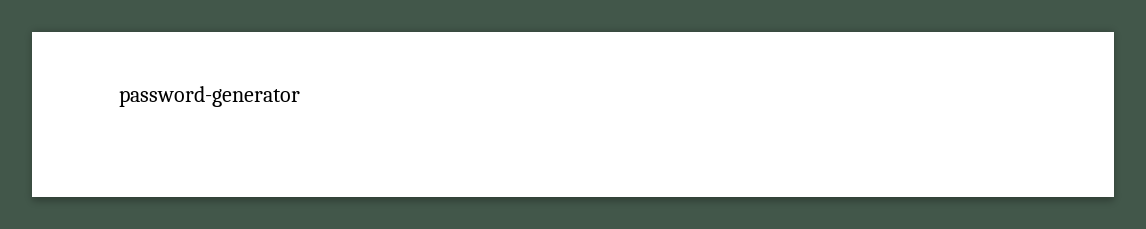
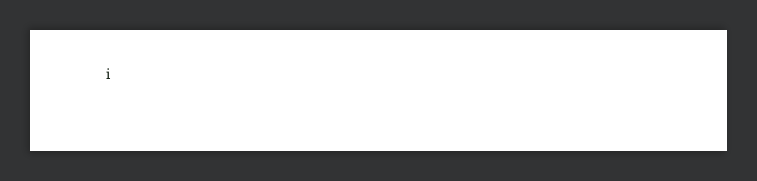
- password-generator
+ i

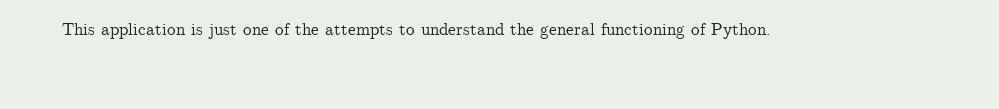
- i
+ This application is just one of the attempts to understand the general functioning of Python.

